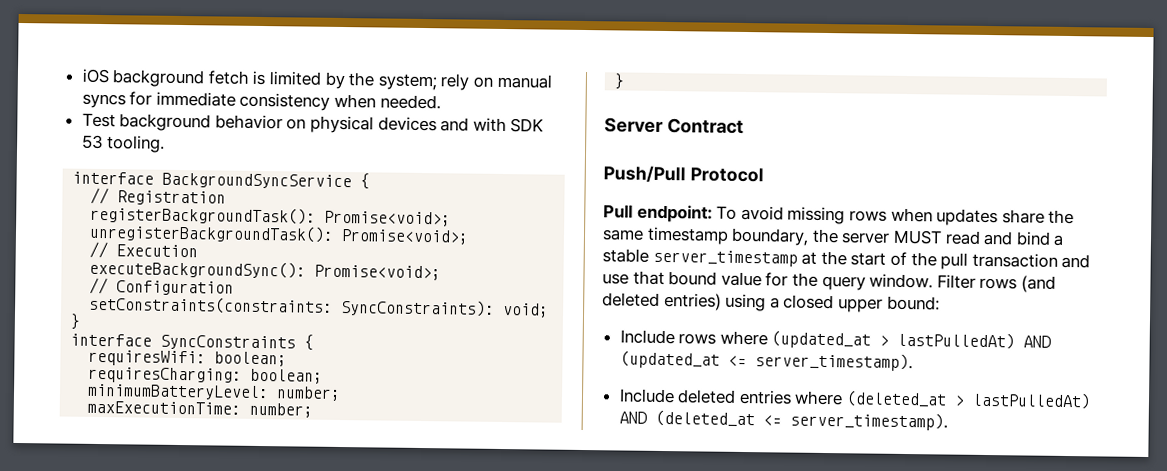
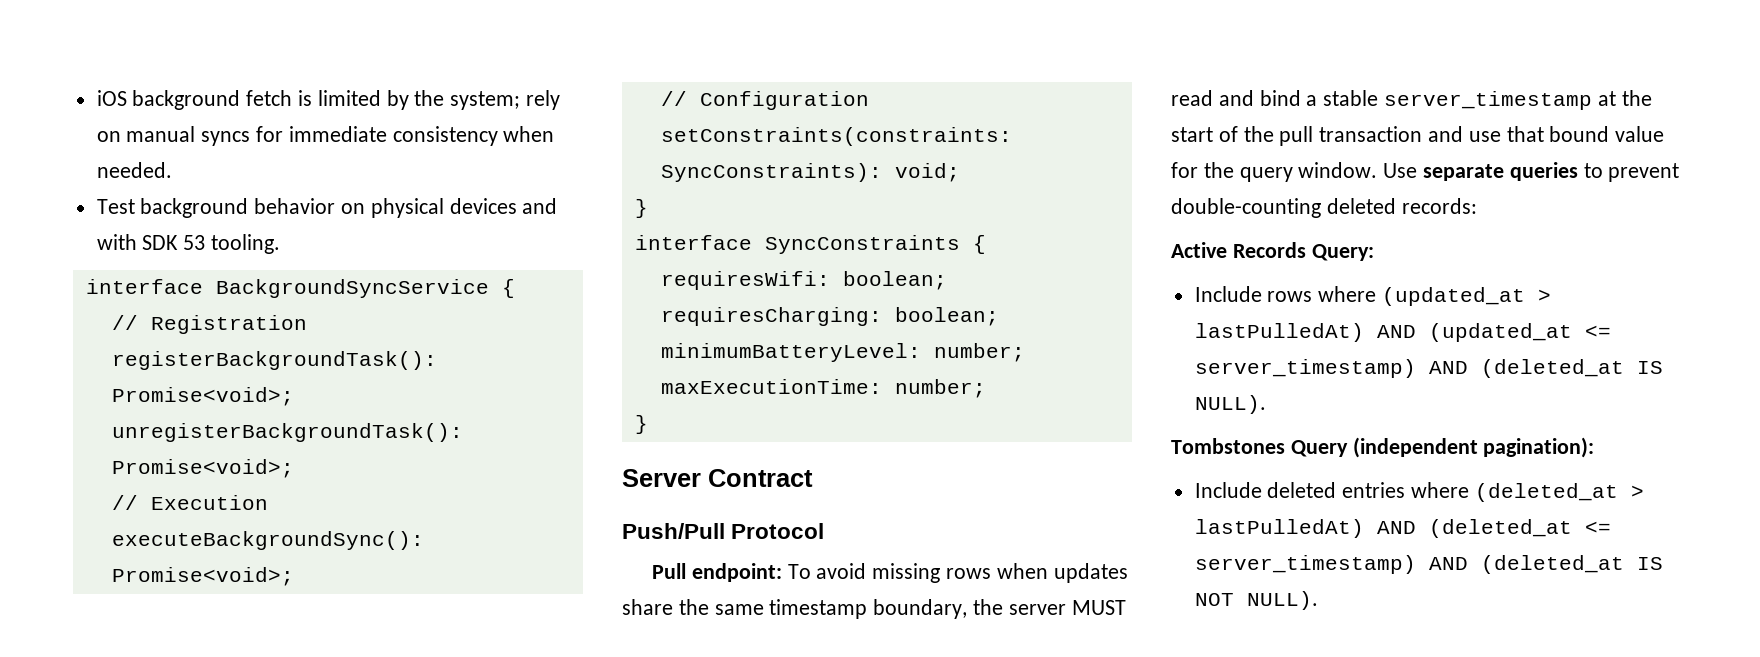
- Filter rows (and deleted entries) using a closed upper bound:
+ Use separate queries to prevent double-counting deleted records:
+ Active Records Query:
- Include rows where (updated_at > lastPulledAt) AND (updated_at <= server_timestamp).
+ Include rows where (updated_at > lastPulledAt) AND (updated_at <= server_timestamp) AND (deleted_at IS NULL).
+ Tombstones Query (independent pagination):
- Include deleted entries where (deleted_at > lastPulledAt) AND (deleted_at <= server_timestamp).
+ Include deleted entries where (deleted_at > lastPulledAt) AND (deleted_at <= server_timestamp) AND (deleted_at IS NOT NULL).

